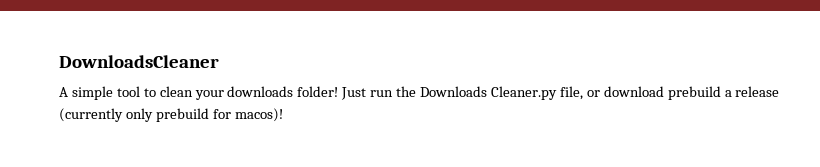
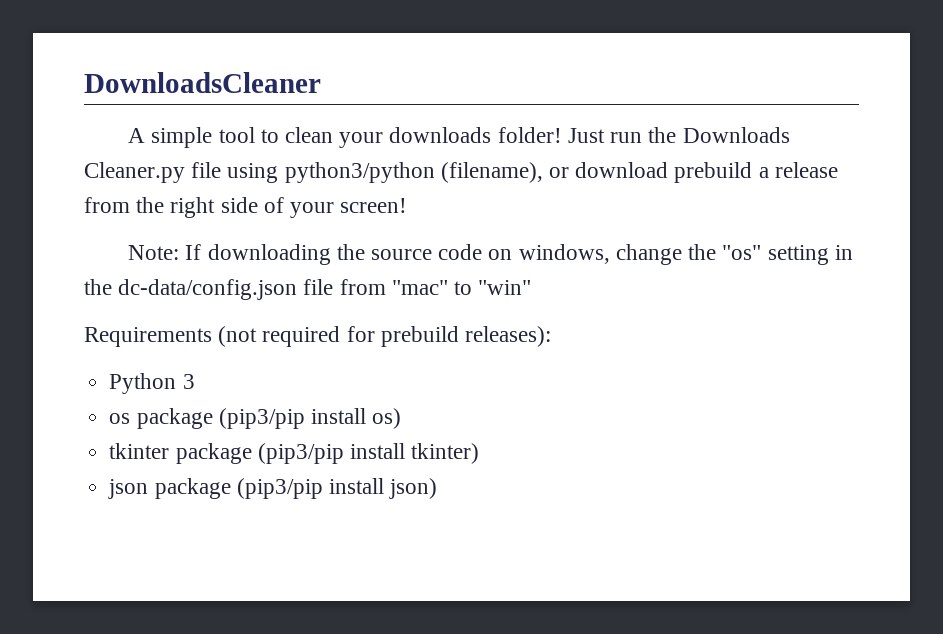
- Just run the Downloads Cleaner.py file, or download prebuild a release (currently only prebuild for macos)!
+ Just run the Downloads Cleaner.py file using python3/python (filename), or download prebuild a release from the right side of your screen!
+ Note: If downloading the source code on windows, change the "os" setting in the dc-data/config.json file from "mac" to "win"
+ Requirements (not required for prebuild releases):
+ Python 3
+ os package (pip3/pip install os)
+ tkinter package (pip3/pip install tkinter)
+ json package (pip3/pip install json)

